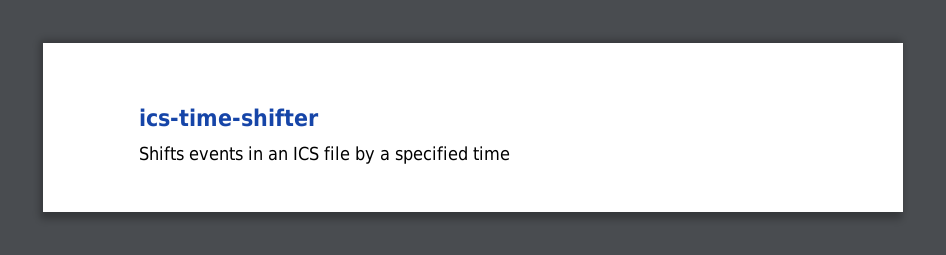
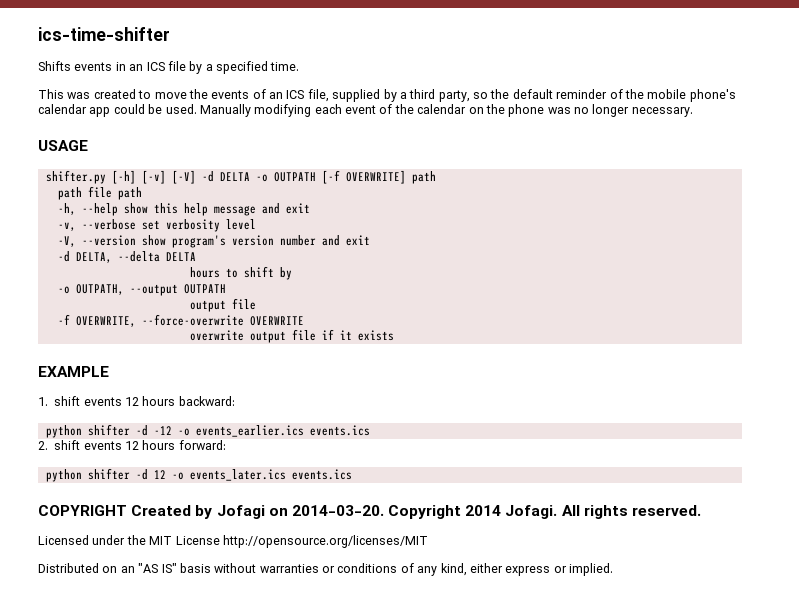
- Shifts events in an ICS file by a specified time
+ Shifts events in an ICS file by a specified time.
+ This was created to move the events of an ICS file, supplied by a third party, so the default reminder of the mobile phone's calendar app could be used. Manually modifying each event of the calendar on the phone was no longer necessary.
+ USAGE
+ shifter.py [-h] [-v] [-V] -d DELTA -o OUTPATH [-f OVERWRITE] path
+ path file path
+ -h, --help show this help message and exit
+ -v, --verbose set verbosity level
+ -V, --version show program's version number and exit
+ -d DELTA, --delta DELTA
+ hours to shift by
+ -o OUTPATH, --output OUTPATH
+ output file
+ -f OVERWRITE, --force-overwrite OVERWRITE
+ overwrite output file if it exists
+ EXAMPLE
+ 1. shift events 12 hours backward:
+ python shifter -d -12 -o events_earlier.ics events.ics
+ 2. shift events 12 hours forward:
+ python shifter -d 12 -o events_later.ics events.ics
+ COPYRIGHT Created by Jofagi on 2014-03-20. Copyright 2014 Jofagi. All rights reserved.
+ Licensed under the MIT License http://opensource.org/licenses/MIT
+ Distributed on an "AS IS" basis without warranties or conditions of any kind, either express or implied.

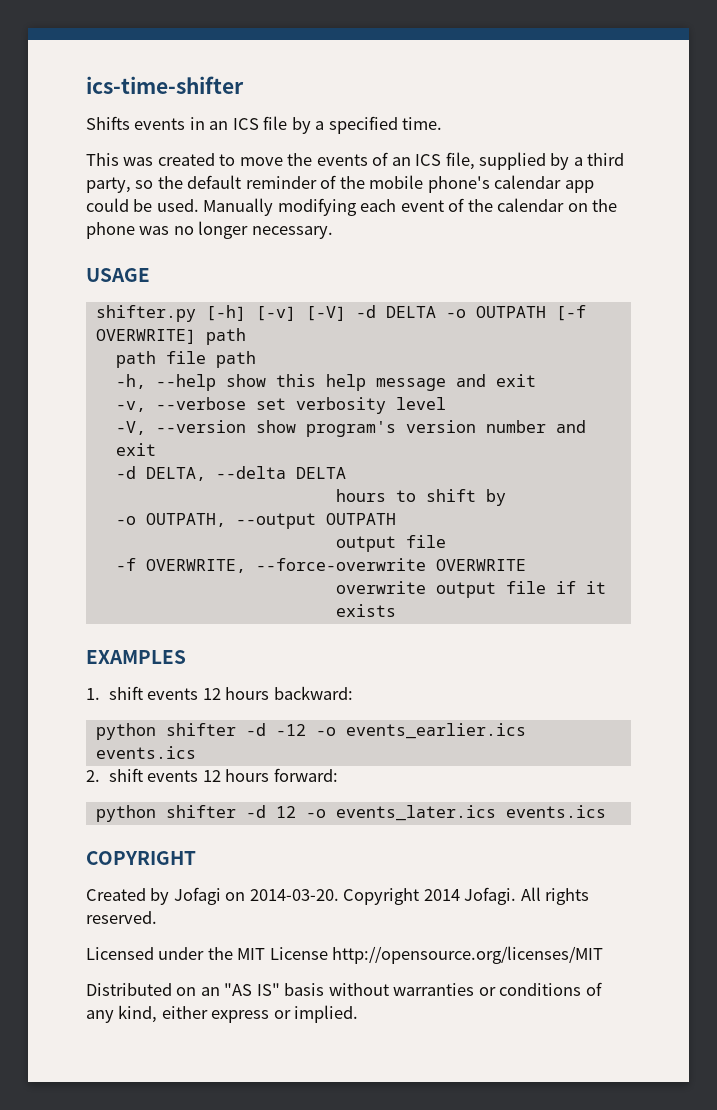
- EXAMPLE
+ EXAMPLES
- COPYRIGHT Created by Jofagi on 2014-03-20.
+ COPYRIGHT
+ Created by Jofagi on 2014-03-20.

